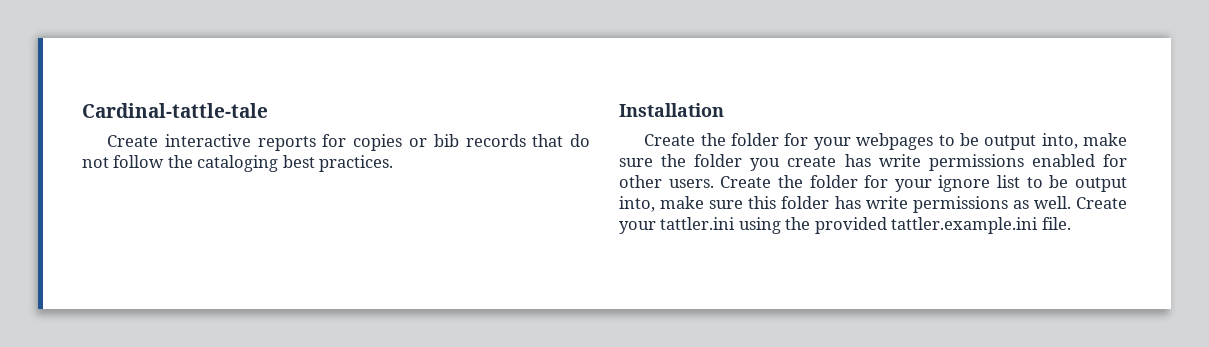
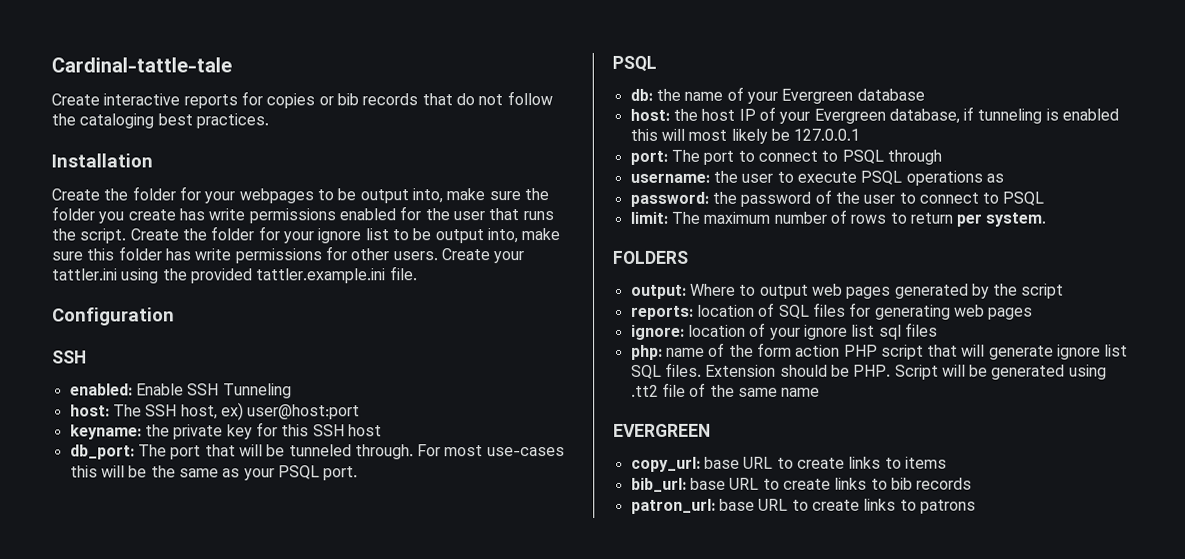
- Create the folder for your webpages to be output into, make sure the folder you create has write permissions enabled for other users.
+ Create the folder for your webpages to be output into, make sure the folder you create has write permissions enabled for the user that runs the script.
- Create the folder for your ignore list to be output into, make sure this folder has write permissions as well.
+ Create the folder for your ignore list to be output into, make sure this folder has write permissions for other users.
+ Configuration
+ SSH
+ enabled: Enable SSH Tunneling
+ host: The SSH host, ex) user@host:port
+ keyname: the private key for this SSH host
+ db_port: The port that will be tunneled through. For most use-cases this will be the same as your PSQL port.
+ PSQL
+ db: the name of your Evergreen database
+ host: the host IP of your Evergreen database, if tunneling is enabled this will most likely be 127.0.0.1
+ port: The port to connect to PSQL through
+ username: the user to execute PSQL operations as
+ password: the password of the user to connect to PSQL
+ limit: The maximum number of rows to return per system.
+ FOLDERS
+ output: Where to output web pages generated by the script
+ reports: location of SQL files for generating web pages
+ ignore: location of your ignore list sql files
+ php: name of the form action PHP script that will generate ignore list SQL files. Extension should be PHP. Script will be generated using .tt2 file of the same name
+ EVERGREEN
+ copy_url: base URL to create links to items
+ bib_url: base URL to create links to bib records
+ patron_url: base URL to create links to patrons

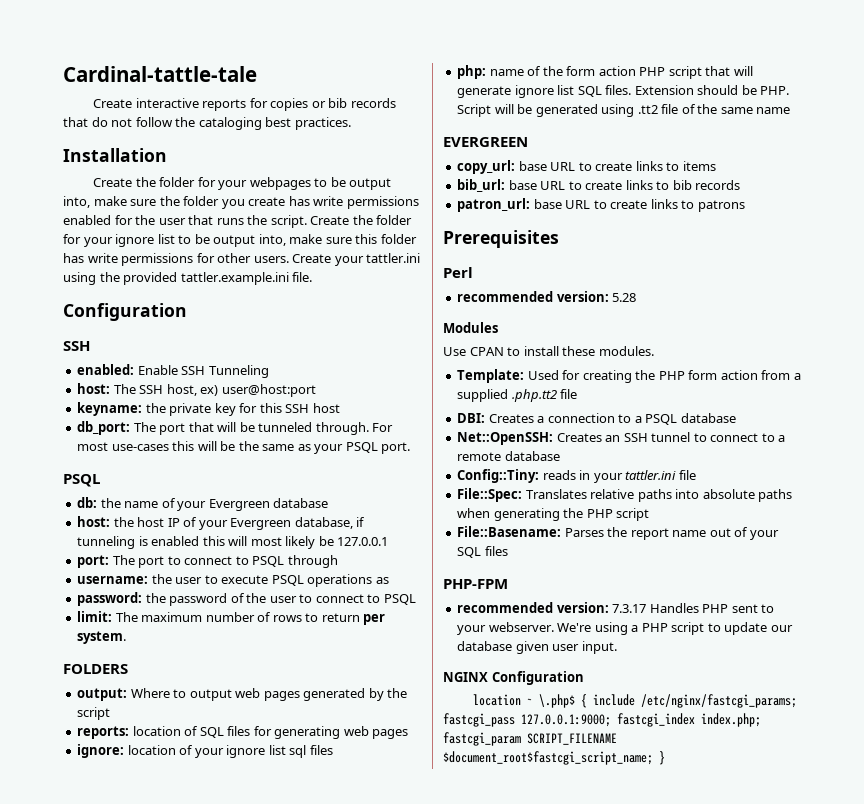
+ Prerequisites
+ Perl
+ recommended version: 5.28
+ Modules
+ Use CPAN to install these modules.
+ Template: Used for creating the PHP form action from a supplied .php.tt2 file
+ DBI: Creates a connection to a PSQL database
+ Net::OpenSSH: Creates an SSH tunnel to connect to a remote database
+ Config::Tiny: reads in your tattler.ini file
+ File::Spec: Translates relative paths into absolute paths when generating the PHP script
+ File::Basename: Parses the report name out of your SQL files
+ PHP-FPM
+ recommended version: 7.3.17 Handles PHP sent to your webserver. We're using a PHP script to update our database given user input.
+ NGINX Configuration
+ location ~ \.php$ { include /etc/nginx/fastcgi_params; fastcgi_pass 127.0.0.1:9000; fastcgi_index index.php; fastcgi_param SCRIPT_FILENAME $document_root$fastcgi_script_name; }

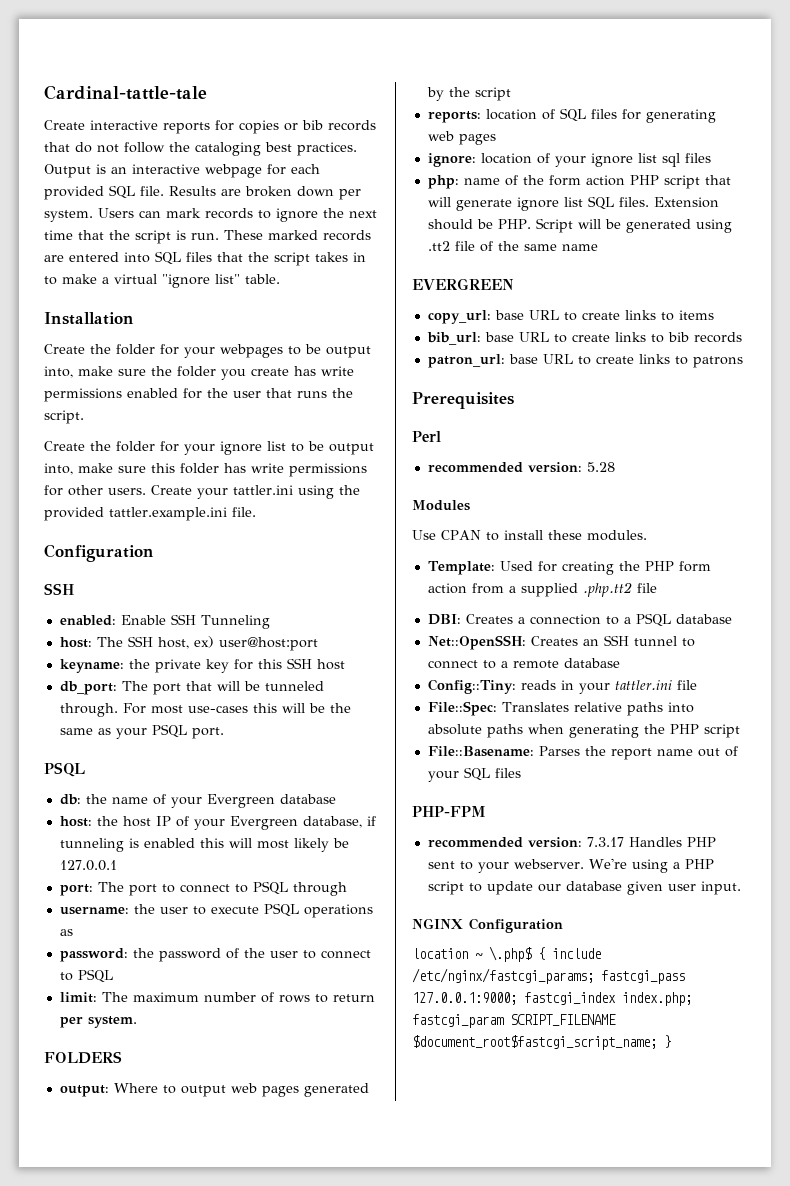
+ Output is an interactive webpage for each provided SQL file. Results are broken down per system. Users can mark records to ignore the next time that the script is run. These marked records are entered into SQL files that the script takes in to make a virtual "ignore list" table.
- Create the folder for your webpages to be output into, make sure the folder you create has write permissions enabled for the user that runs the script. Create the folder for your ignore list to be output into, make sure this folder has write permissions for other users.
+ Create the folder for your webpages to be output into, make sure the folder you create has write permissions enabled for the user that runs the script.
+ Create the folder for your ignore list to be output into, make sure this folder has write permissions for other users.

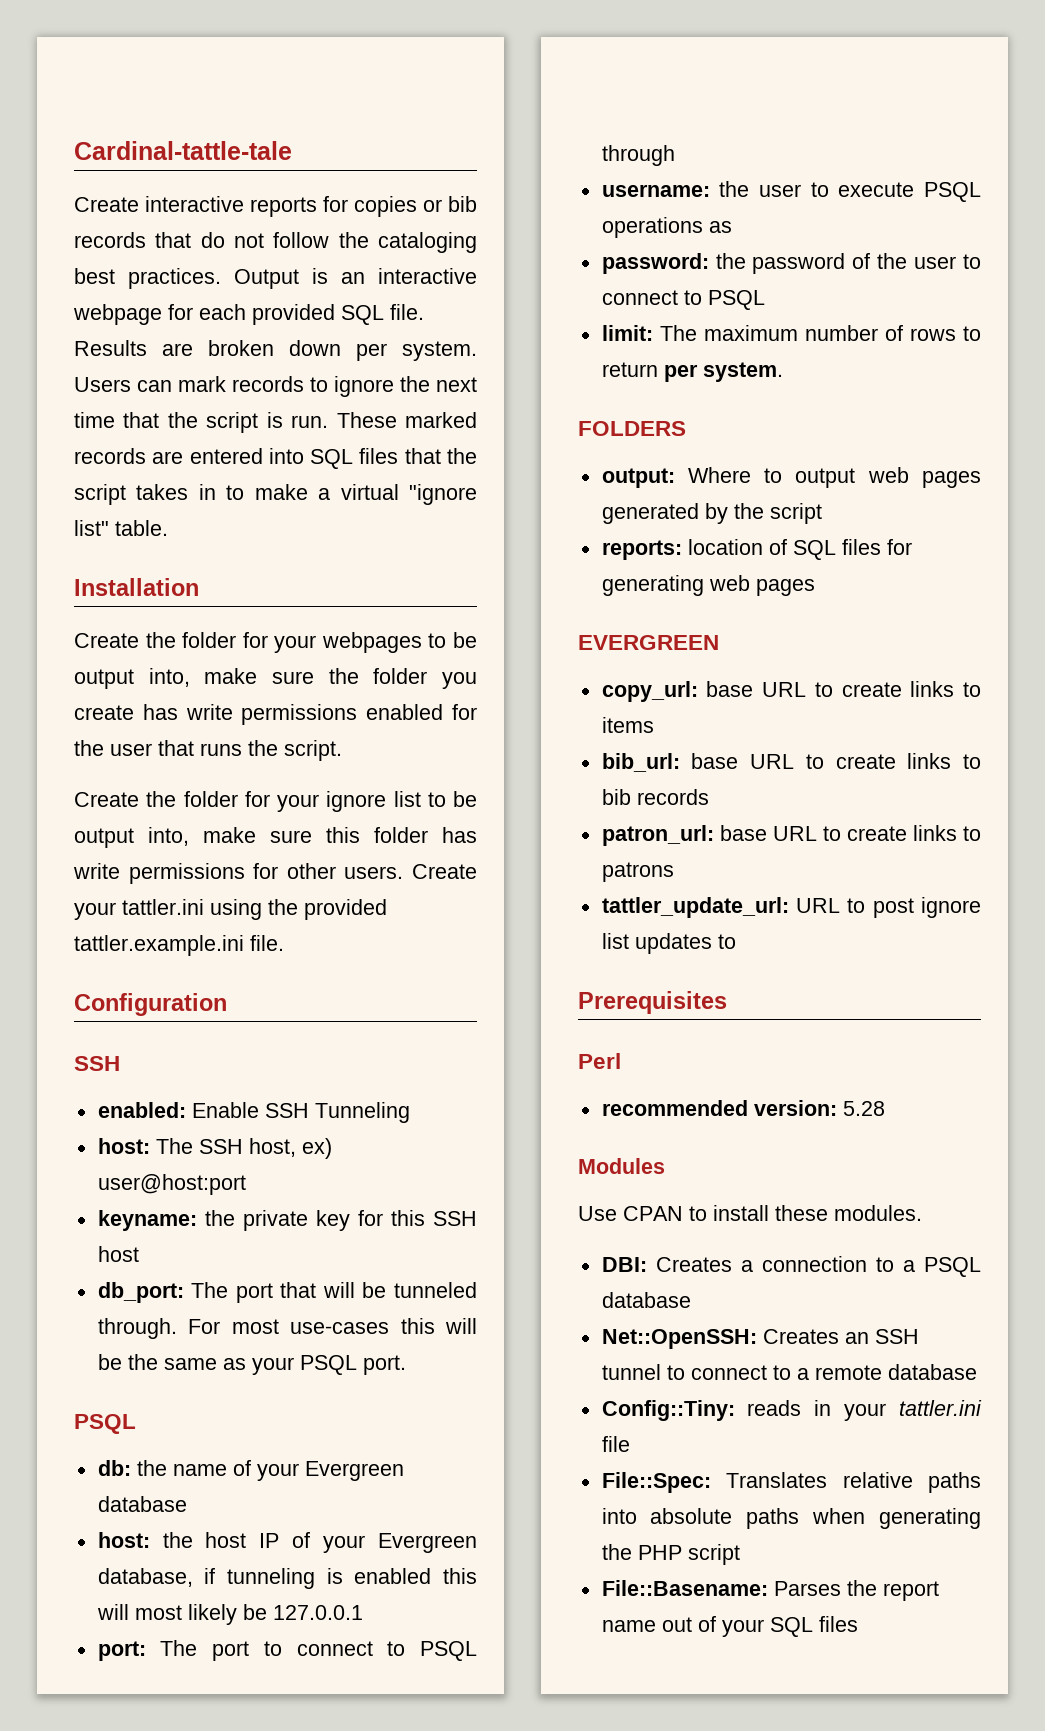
- ignore: location of your ignore list sql files
- php: name of the form action PHP script that will generate ignore list SQL files. Extension should be PHP. Script will be generated using .tt2 file of the same name
+ tattler_update_url: URL to post ignore list updates to
- Template: Used for creating the PHP form action from a supplied .php.tt2 file
- PHP-FPM
- recommended version: 7.3.17 Handles PHP sent to your webserver. We're using a PHP script to update our database given user input.
- NGINX Configuration
- location ~ \.php$ { include /etc/nginx/fastcgi_params; fastcgi_pass 127.0.0.1:9000; fastcgi_index index.php; fastcgi_param SCRIPT_FILENAME $document_root$fastcgi_script_name; }

